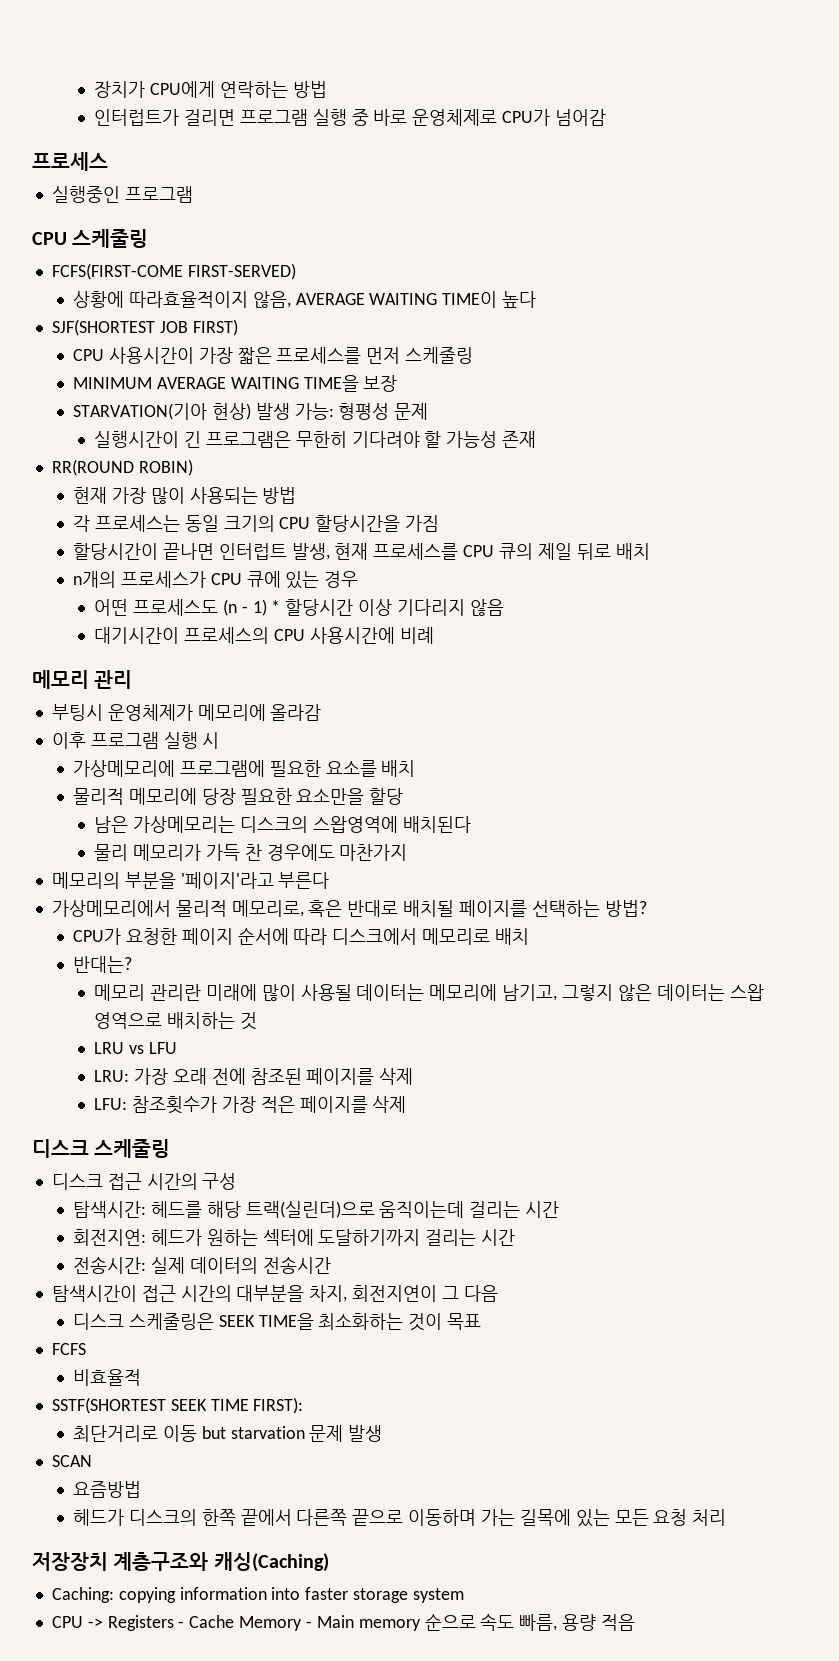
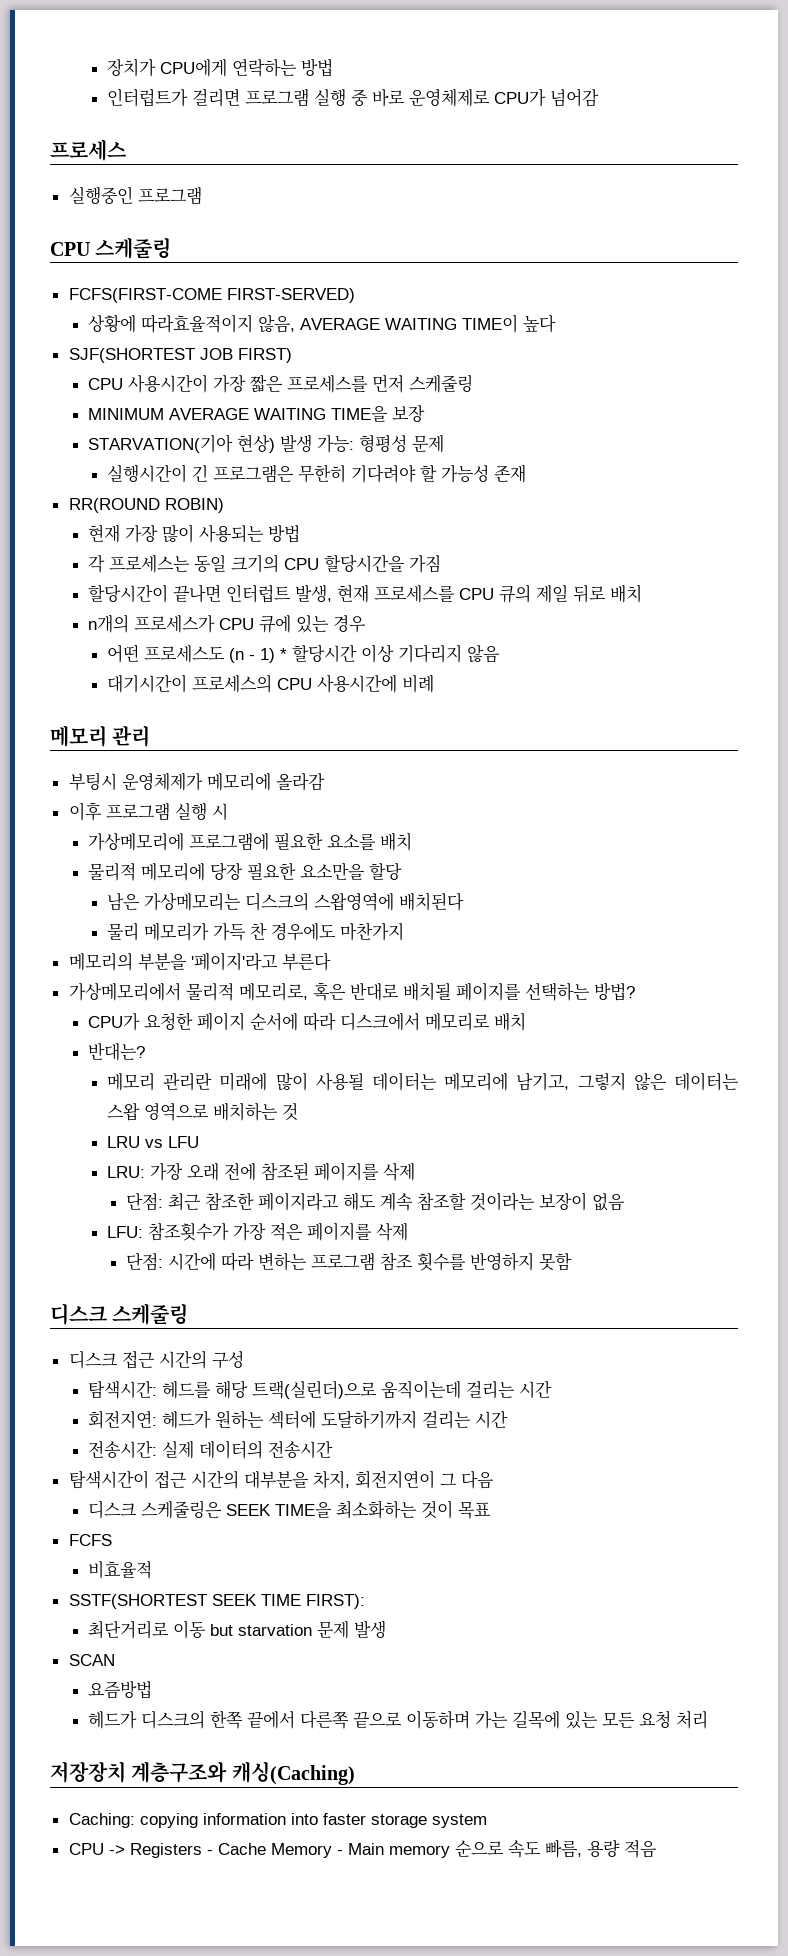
+ 단점: 최근 참조한 페이지라고 해도 계속 참조할 것이라는 보장이 없음
+ 단점: 시간에 따라 변하는 프로그램 참조 횟수를 반영하지 못함

